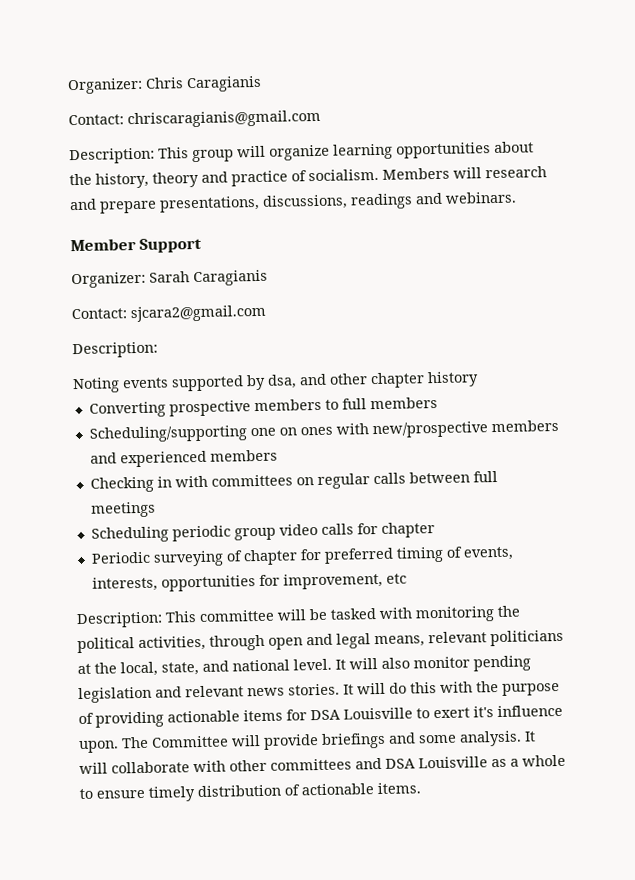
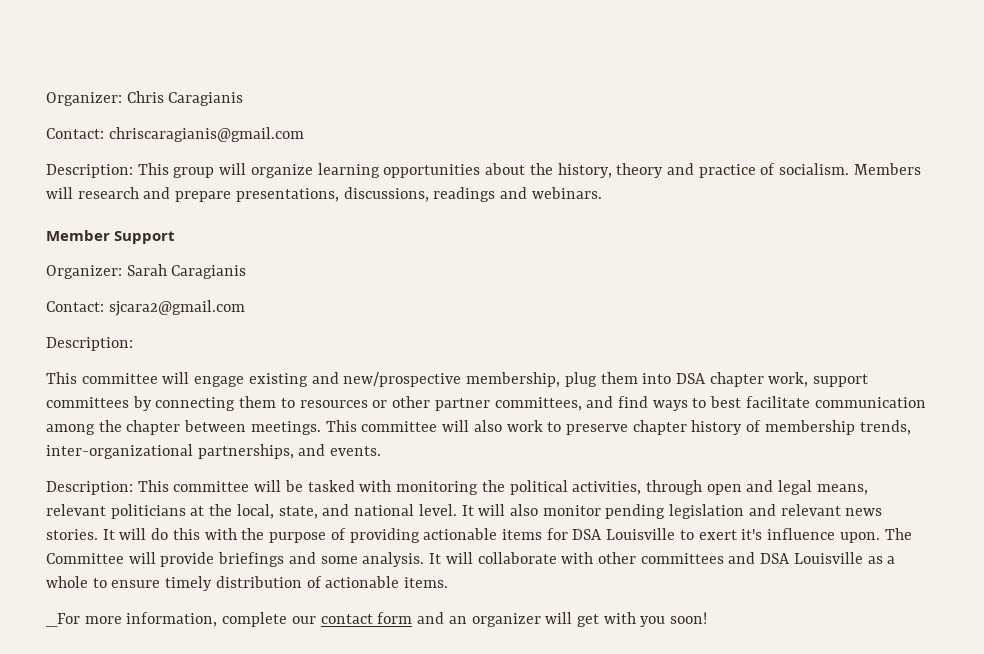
- Noting events supported by dsa, and other chapter history
- Converting prospective members to full members
- Scheduling/supporting one on ones with new/prospective members and experienced members
- Checking in with committees on regular calls between full meetings
- Scheduling periodic group video calls for chapter
- Periodic surveying of chapter for preferred timing of events, interests, opportunities for improvement, etc
+ This committee will engage existing and new/prospective membership, plug them into DSA chapter work, support committees by connecting them to resources or other partner committees, and find ways to best facilitate communication among the chapter between meetings. This committee will also work to preserve chapter history of membership trends, inter-organizational partnerships, and events.
+ _For more information, complete our contact form and an organizer will get with you soon!

